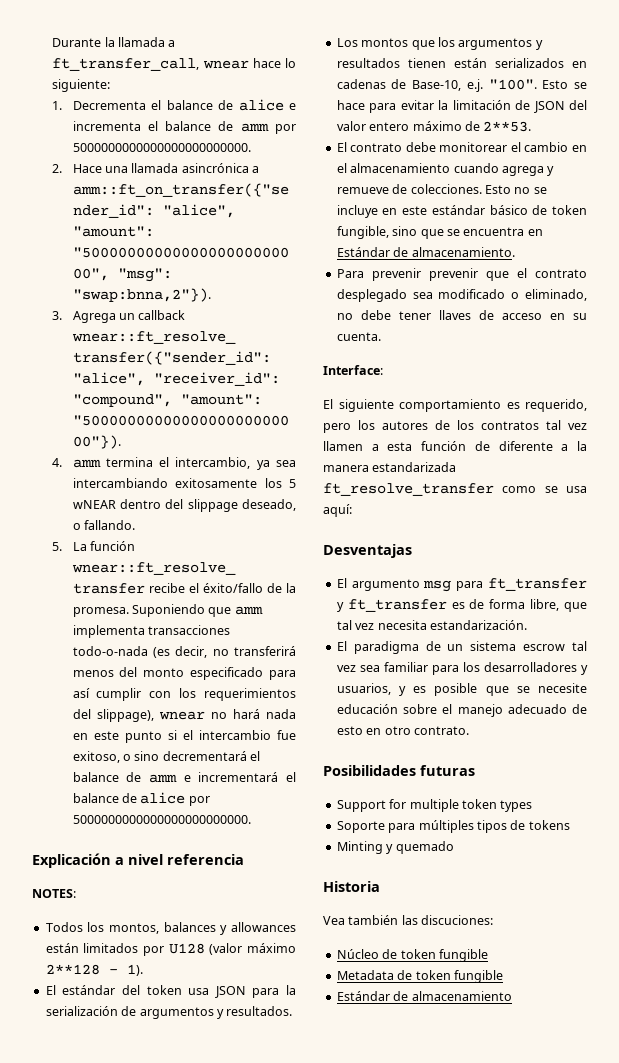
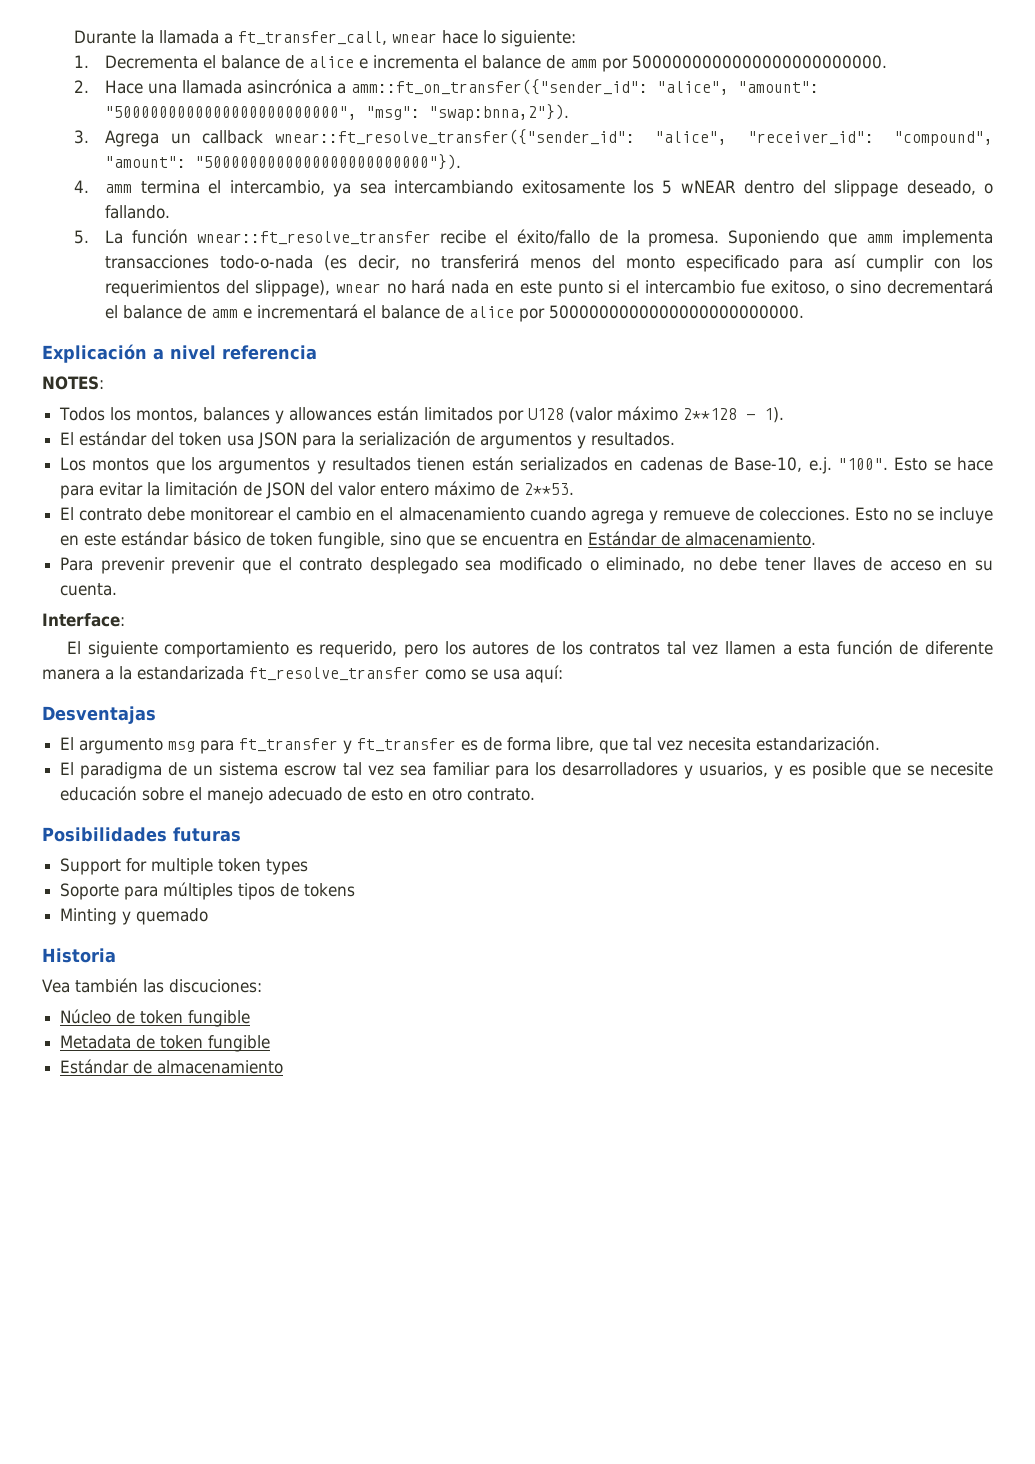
- El siguiente comportamiento es requerido, pero los autores de los contratos tal vez llamen a esta función de diferente a la manera estandarizada ft_resolve_transfer como se usa aquí:
+ El siguiente comportamiento es requerido, pero los autores de los contratos tal vez llamen a esta función de diferente manera a la estandarizada ft_resolve_transfer como se usa aquí:

